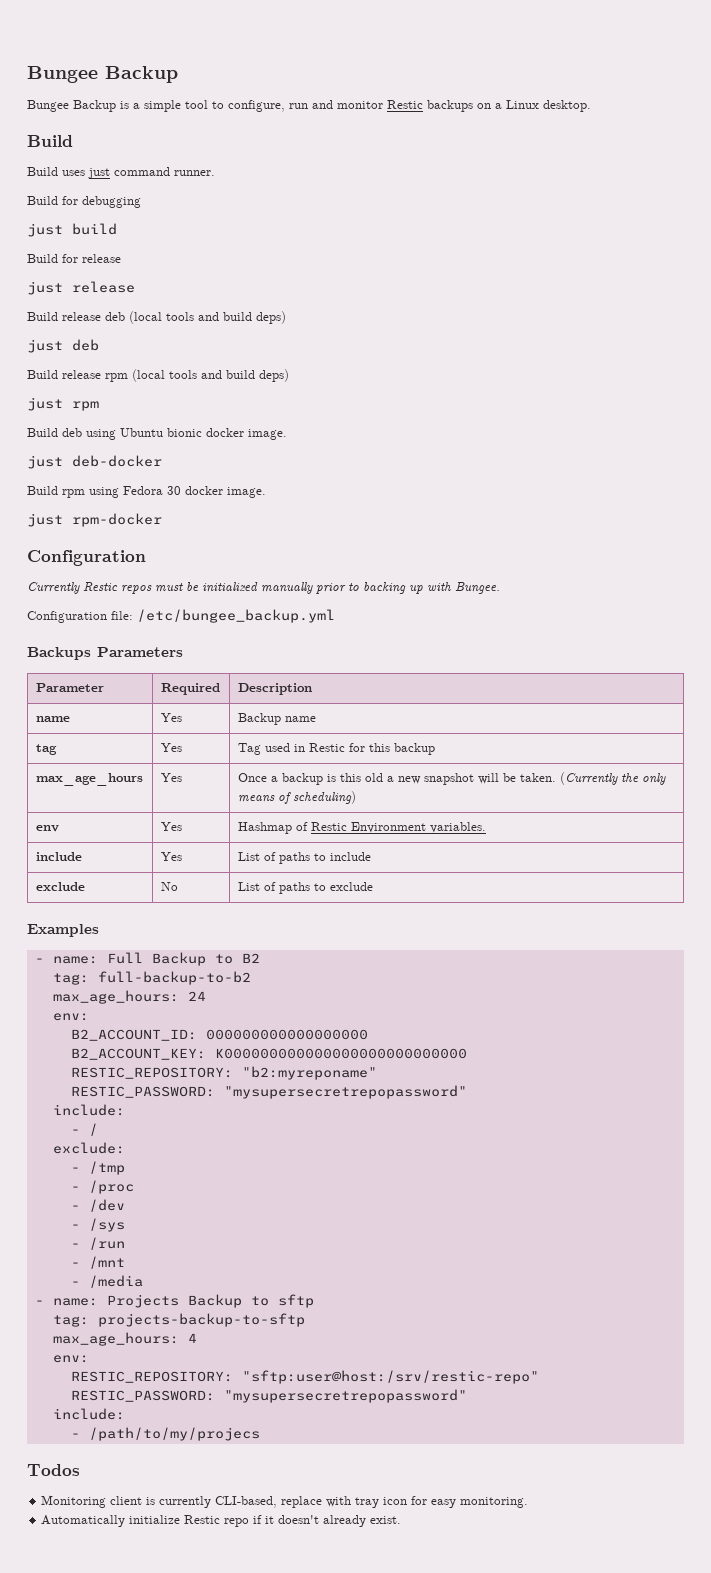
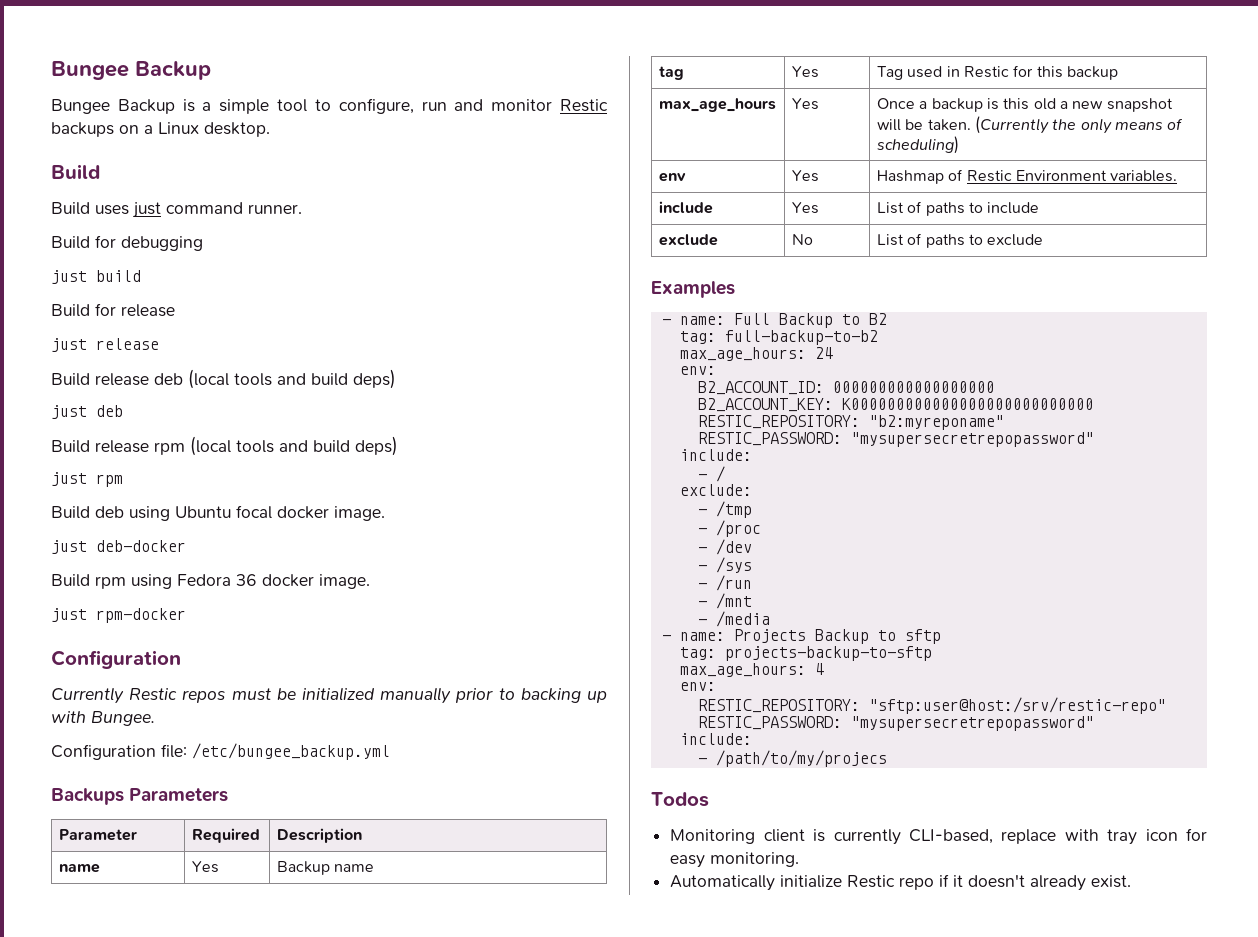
- Build deb using Ubuntu bionic docker image.
+ Build deb using Ubuntu focal docker image.
- Build rpm using Fedora 30 docker image.
+ Build rpm using Fedora 36 docker image.

